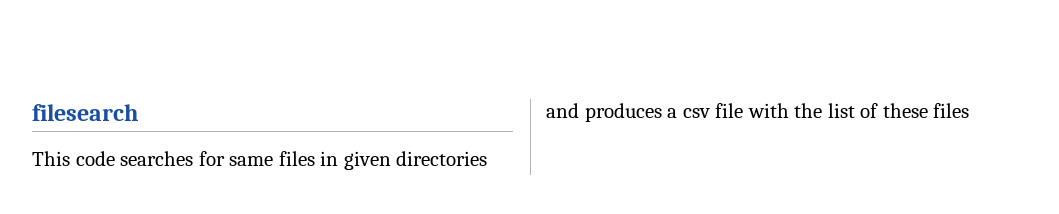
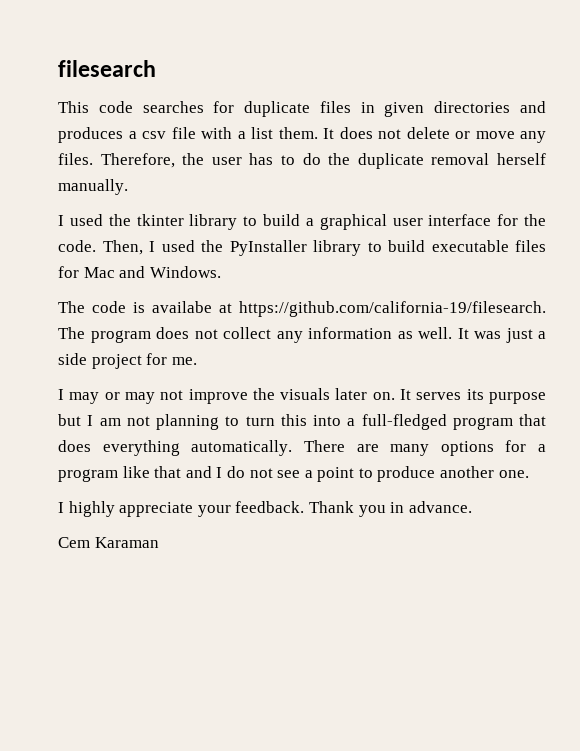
- This code searches for same files in given directories and produces a csv file with the list of these files
+ This code searches for duplicate files in given directories and produces a csv file with a list them. It does not delete or move any files. Therefore, the user has to do the duplicate removal herself manually.
+ I used the tkinter library to build a graphical user interface for the code. Then, I used the PyInstaller library to build executable files for Mac and Windows.
+ The code is availabe at https://github.com/california-19/filesearch. The program does not collect any information as well. It was just a side project for me.
+ I may or may not improve the visuals later on. It serves its purpose but I am not planning to turn this into a full-fledged program that does everything automatically. There are many options for a program like that and I do not see a point to produce another one.
+ I highly appreciate your feedback. Thank you in advance.
+ Cem Karaman

